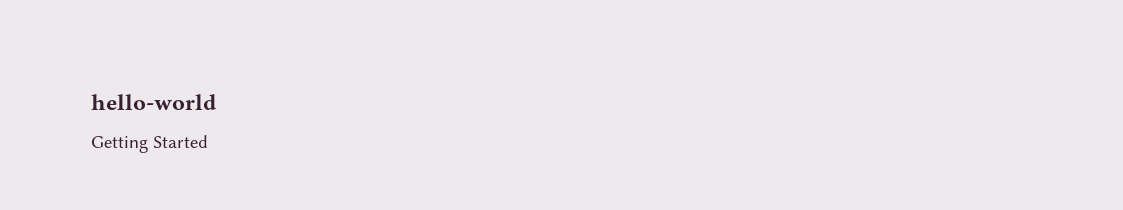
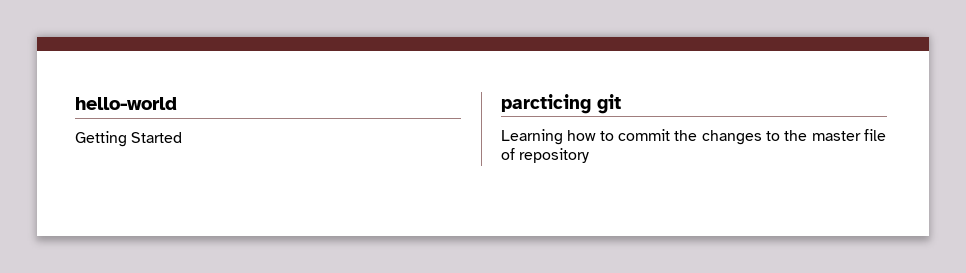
+ parcticing git
+ Learning how to commit the changes to the master file of repository

